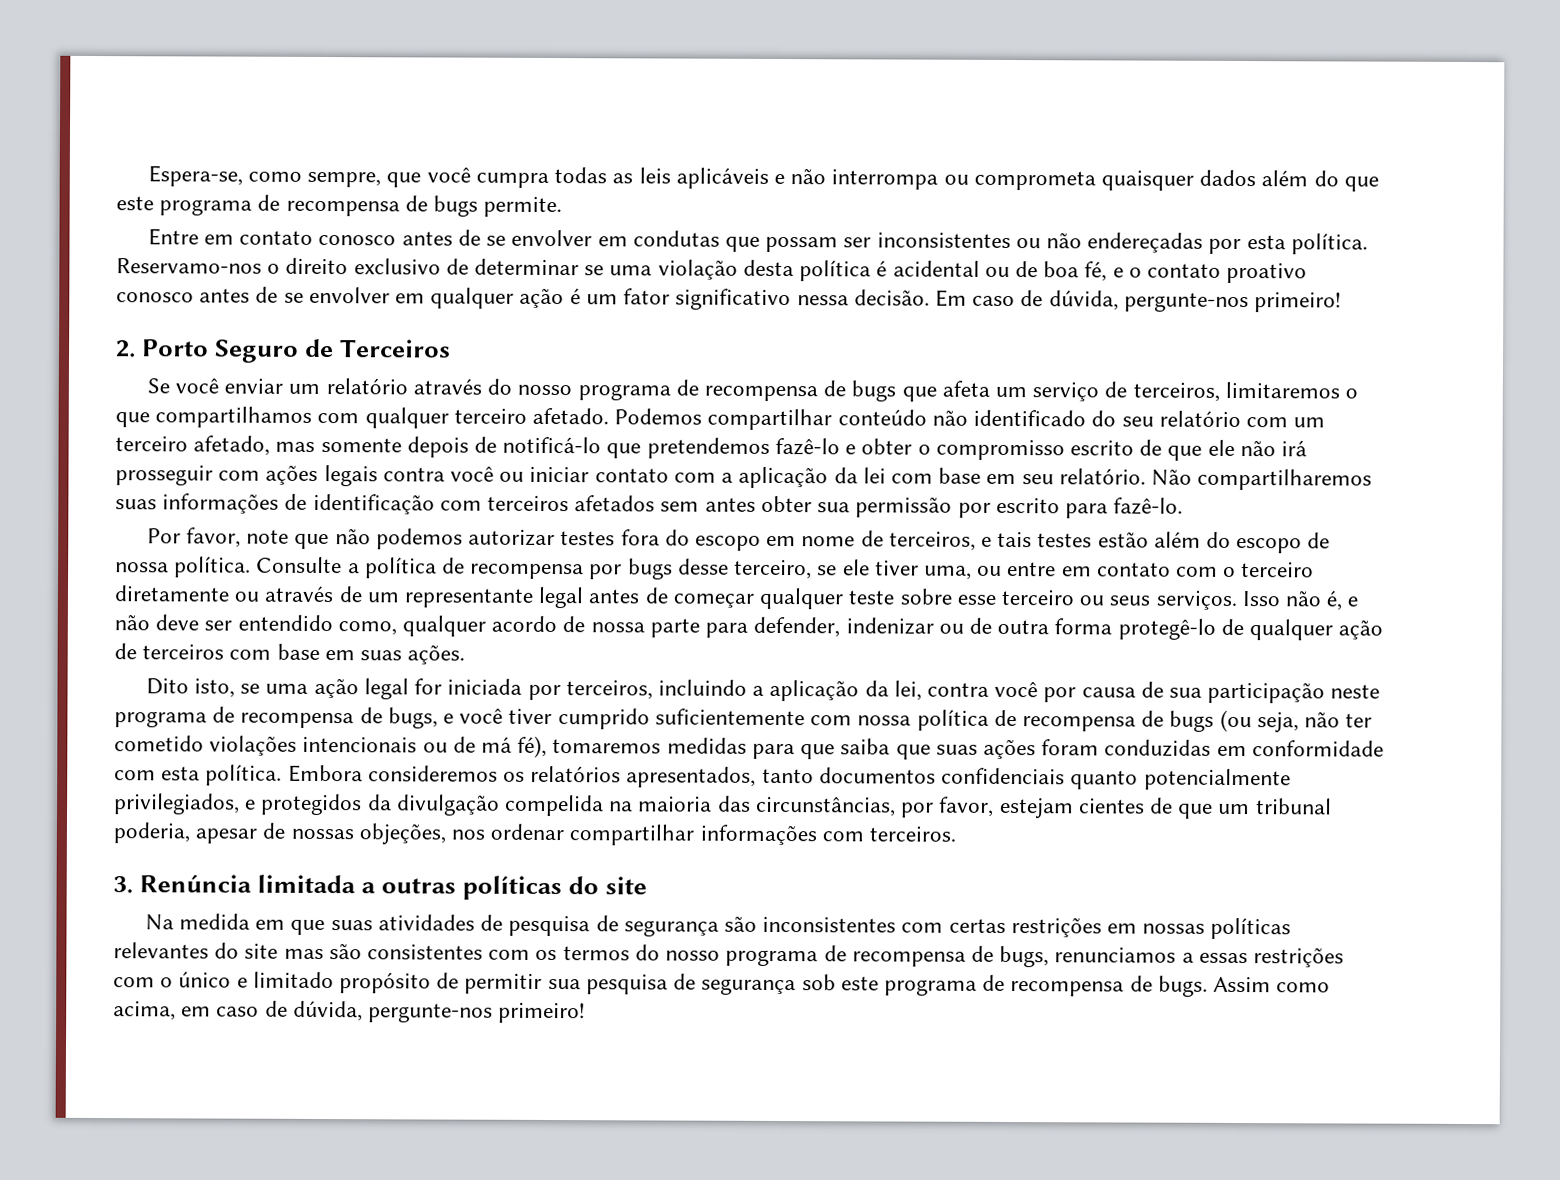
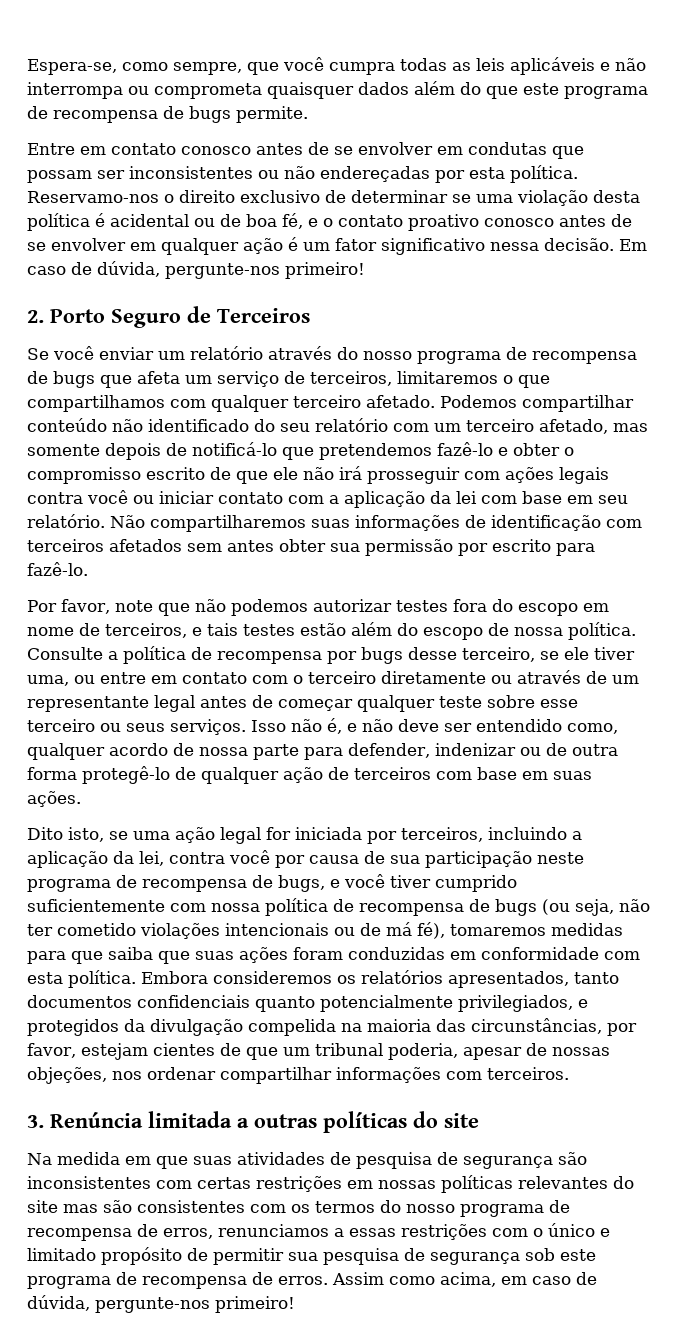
- Na medida em que suas atividades de pesquisa de segurança são inconsistentes com certas restrições em nossas políticas relevantes do site mas são consistentes com os termos do nosso programa de recompensa de bugs, renunciamos a essas restrições com o único e limitado propósito de permitir sua pesquisa de segurança sob este programa de recompensa de bugs.
+ Na medida em que suas atividades de pesquisa de segurança são inconsistentes com certas restrições em nossas políticas relevantes do site mas são consistentes com os termos do nosso programa de recompensa de erros, renunciamos a essas restrições com o único e limitado propósito de permitir sua pesquisa de segurança sob este programa de recompensa de erros.

